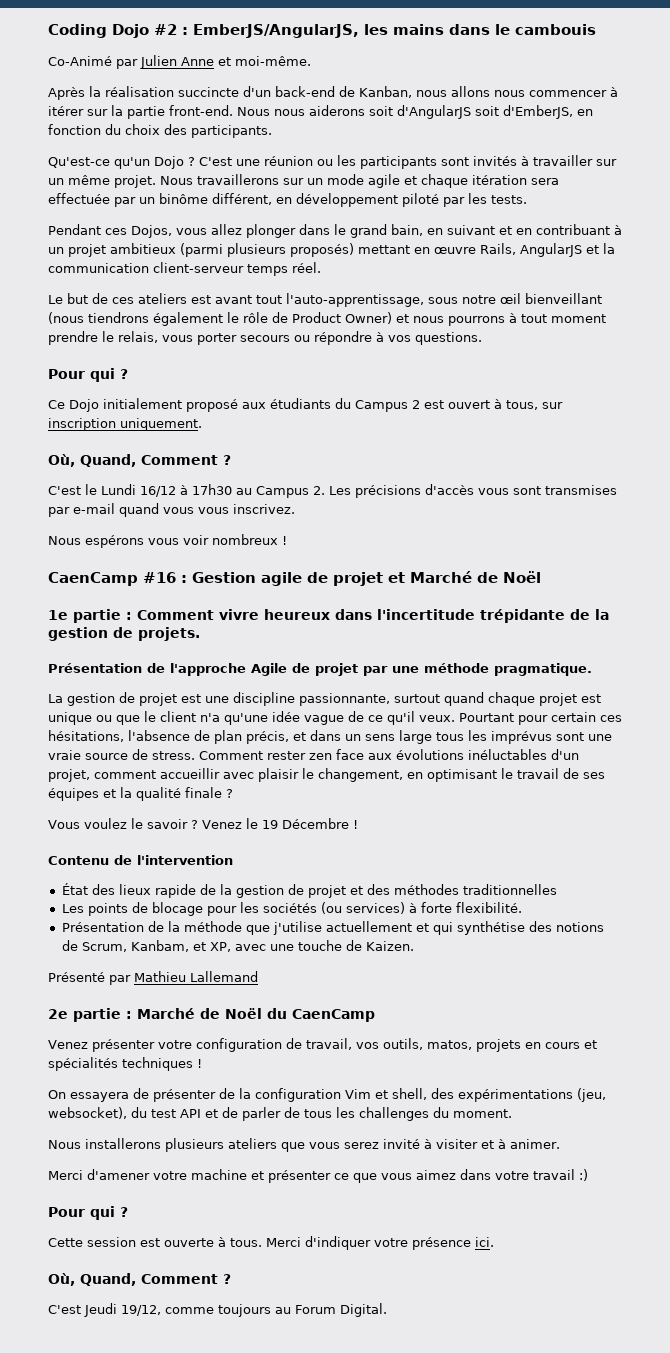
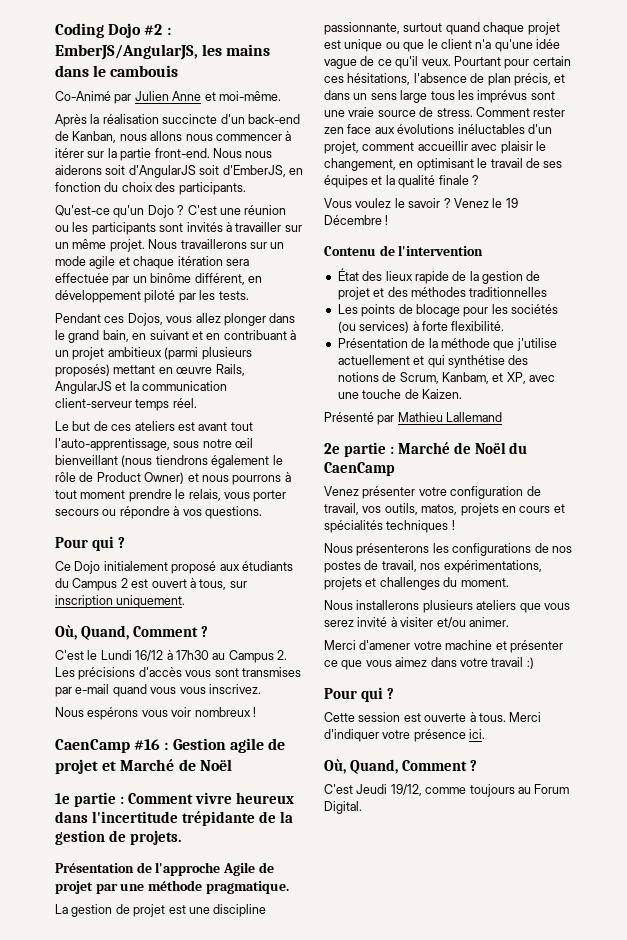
- On essayera de présenter de la configuration Vim et shell, des expérimentations (jeu, websocket), du test API et de parler de tous les challenges du moment.
+ Nous présenterons les configurations de nos postes de travail, nos expérimentations, projets et challenges du moment.
- Nous installerons plusieurs ateliers que vous serez invité à visiter et à animer.
+ Nous installerons plusieurs ateliers que vous serez invité à visiter et/ou animer.

